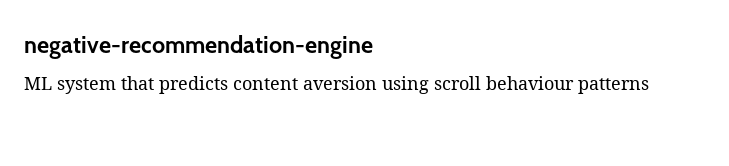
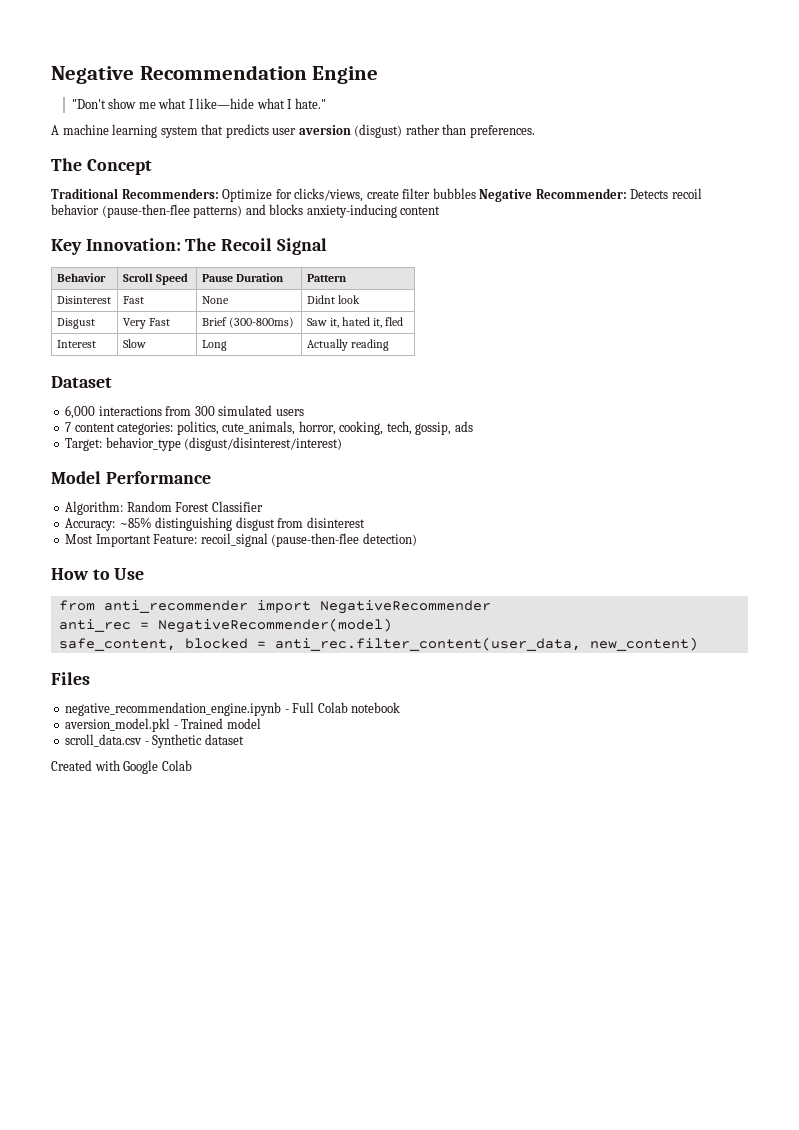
- negative-recommendation-engine
- ML system that predicts content aversion using scroll behaviour patterns
+ Negative Recommendation Engine
+ "Don't show me what I like—hide what I hate."
+ A machine learning system that predicts user aversion (disgust) rather than preferences.
+ The Concept
+ Traditional Recommenders: Optimize for clicks/views, create filter bubbles Negative Recommender: Detects recoil behavior (pause-then-flee patterns) and blocks anxiety-inducing content
+ Key Innovation: The Recoil Signal
+ Behavior | Scroll Speed | Pause Duration | Pattern
+ Disinterest | Fast | None | Didnt look
+ Disgust | Very Fast | Brief (300-800ms) | Saw it, hated it, fled
+ Interest | Slow | Long | Actually reading
+ Dataset
+ 6,000 interactions from 300 simulated users
+ 7 content categories: politics, cute_animals, horror, cooking, tech, gossip, ads
+ Target: behavior_type (disgust/disinterest/interest)
+ Model Performance
+ Algorithm: Random Forest Classifier
+ Accuracy: ~85% distinguishing disgust from disinterest
+ Most Important Feature: recoil_signal (pause-then-flee detection)
+ How to Use
+ from anti_recommender import NegativeRecommender
+ anti_rec = NegativeRecommender(model)
+ safe_content, blocked = anti_rec.filter_content(user_data, new_content)
+ Files
+ negative_recommendation_engine.ipynb - Full Colab notebook
+ aversion_model.pkl - Trained model
+ scroll_data.csv - Synthetic dataset
+ Created with Google Colab

